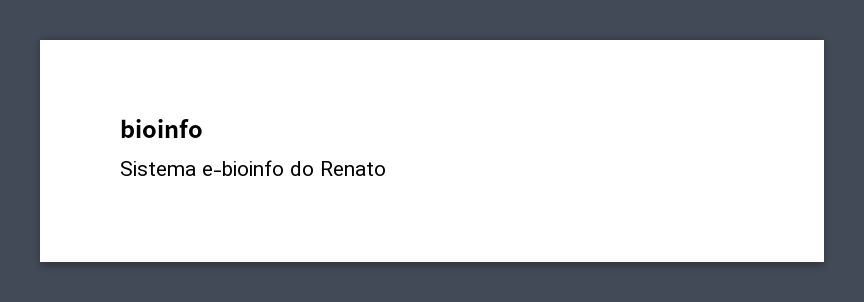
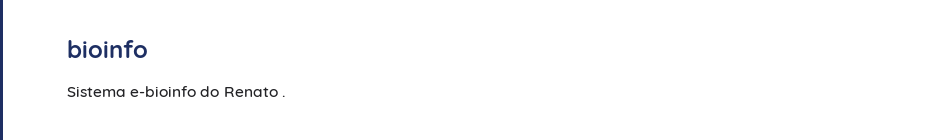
- Sistema e-bioinfo do Renato
+ Sistema e-bioinfo do Renato .

